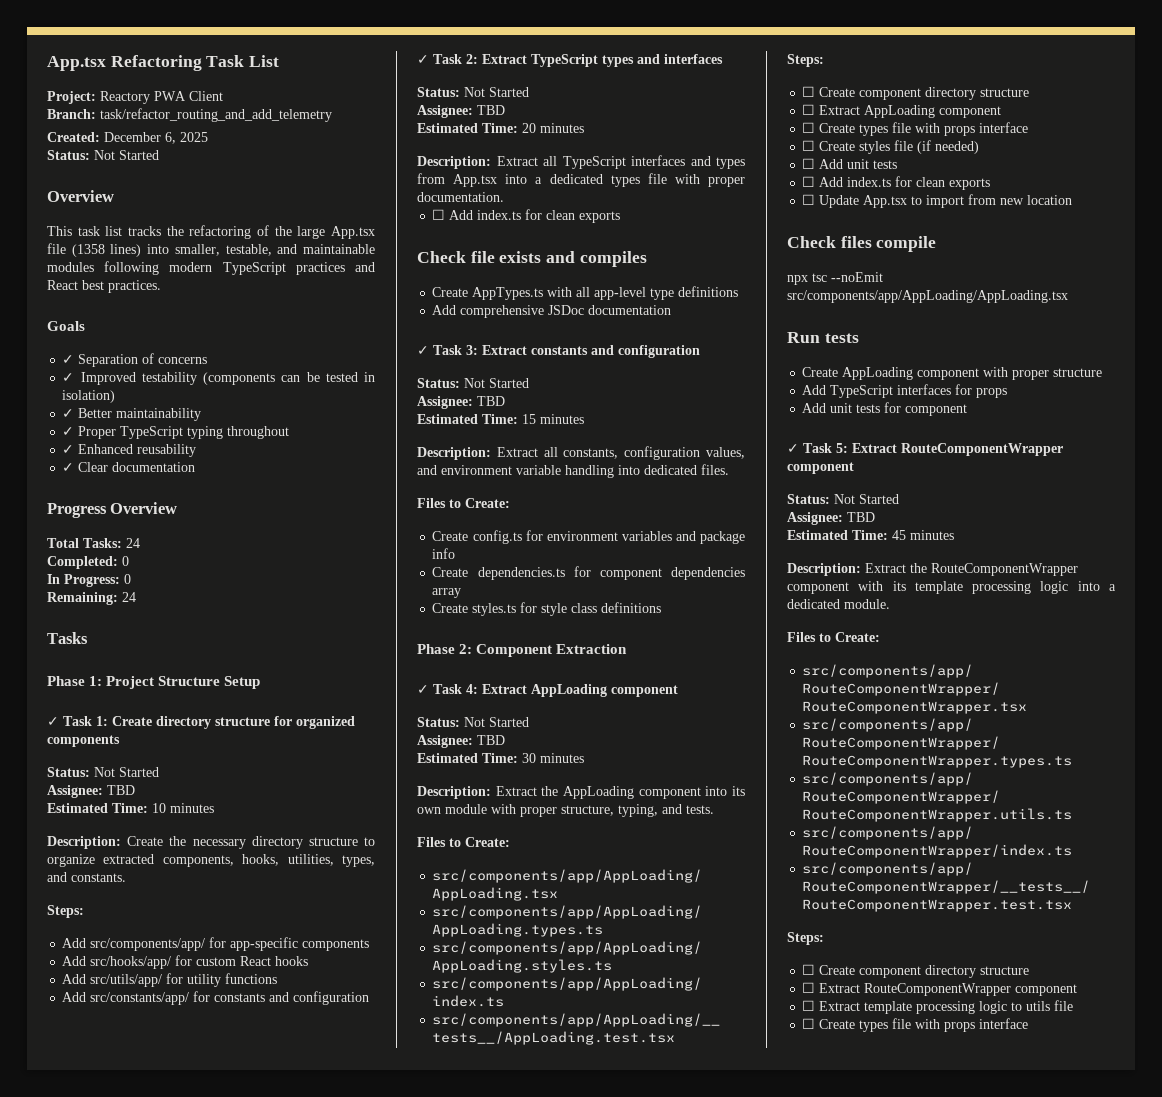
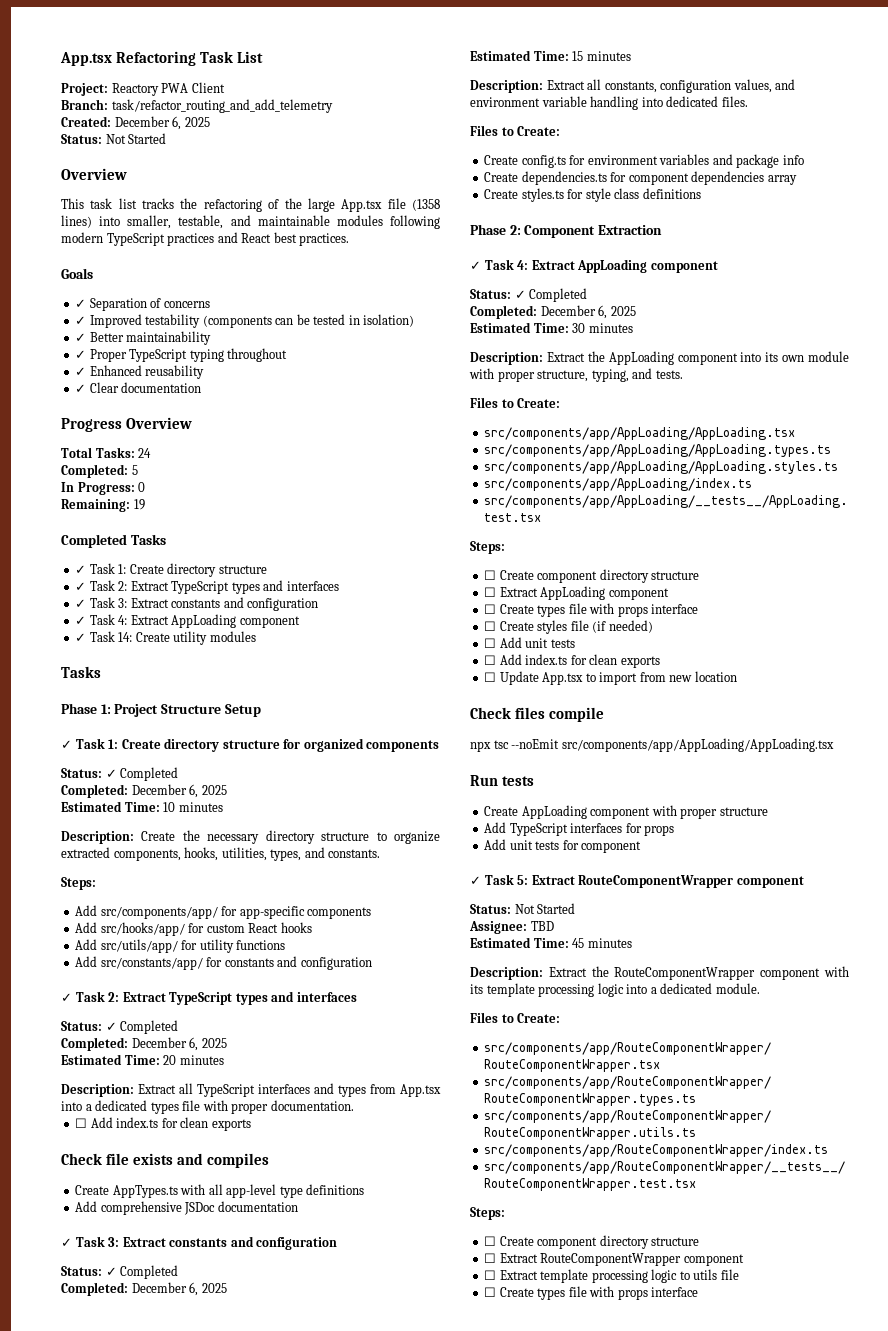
- Completed: 0
+ Completed: 5
- Remaining: 24
+ Remaining: 19
+ Completed Tasks
+ ✓ Task 1: Create directory structure
+ ✓ Task 2: Extract TypeScript types and interfaces
+ ✓ Task 3: Extract constants and configuration
+ ✓ Task 4: Extract AppLoading component
+ ✓ Task 14: Create utility modules
  ✓ Task 1: Create directory structure for organized components
- Status: Not Started
- Assignee: TBD
+ Status: ✓ Completed
+ Completed: December 6, 2025
  Add src/constants/app/ for constants and configuration
  ✓ Task 2: Extract TypeScript types and interfaces
- Status: Not Started
- Assignee: TBD
+ Status: ✓ Completed
+ Completed: December 6, 2025
  Add comprehensive JSDoc documentation
  ✓ Task 3: Extract constants and configuration
- Status: Not Started
- Assignee: TBD
+ Status: ✓ Completed
+ Completed: December 6, 2025
  Phase 2: Component Extraction
  ✓ Task 4: Extract AppLoading component
- Status: Not Started
- Assignee: TBD
+ Status: ✓ Completed
+ Completed: December 6, 2025

